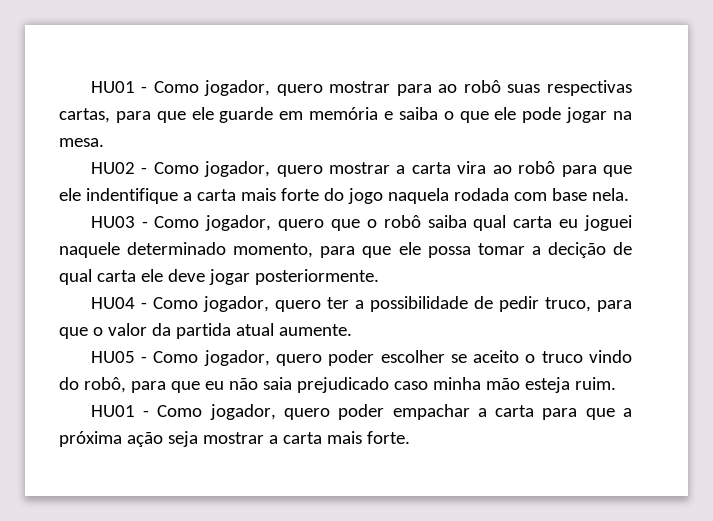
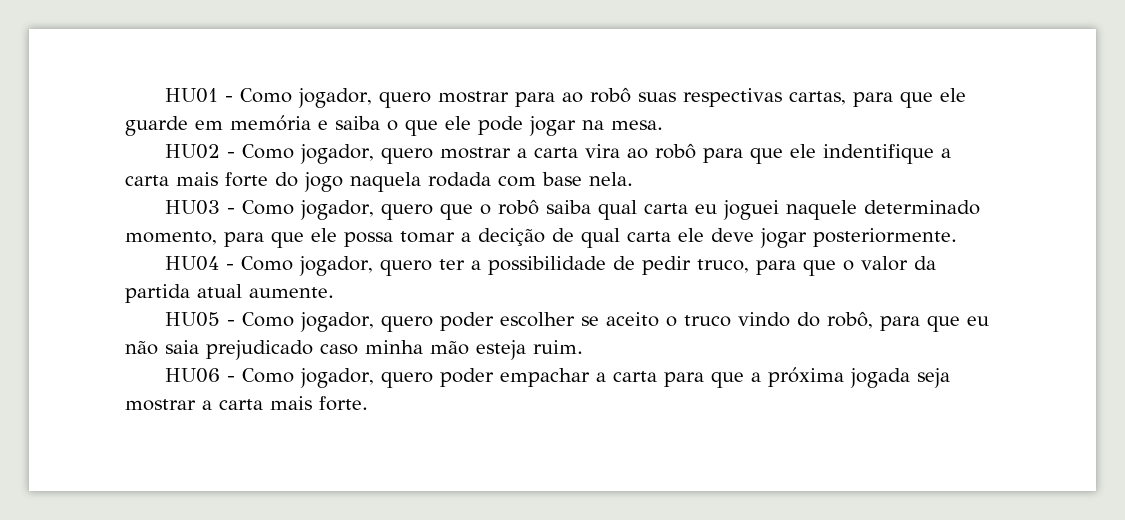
- HU01 - Como jogador, quero poder empachar a carta para que a próxima ação seja mostrar a carta mais forte.
+ HU06 - Como jogador, quero poder empachar a carta para que a próxima jogada seja mostrar a carta mais forte.

